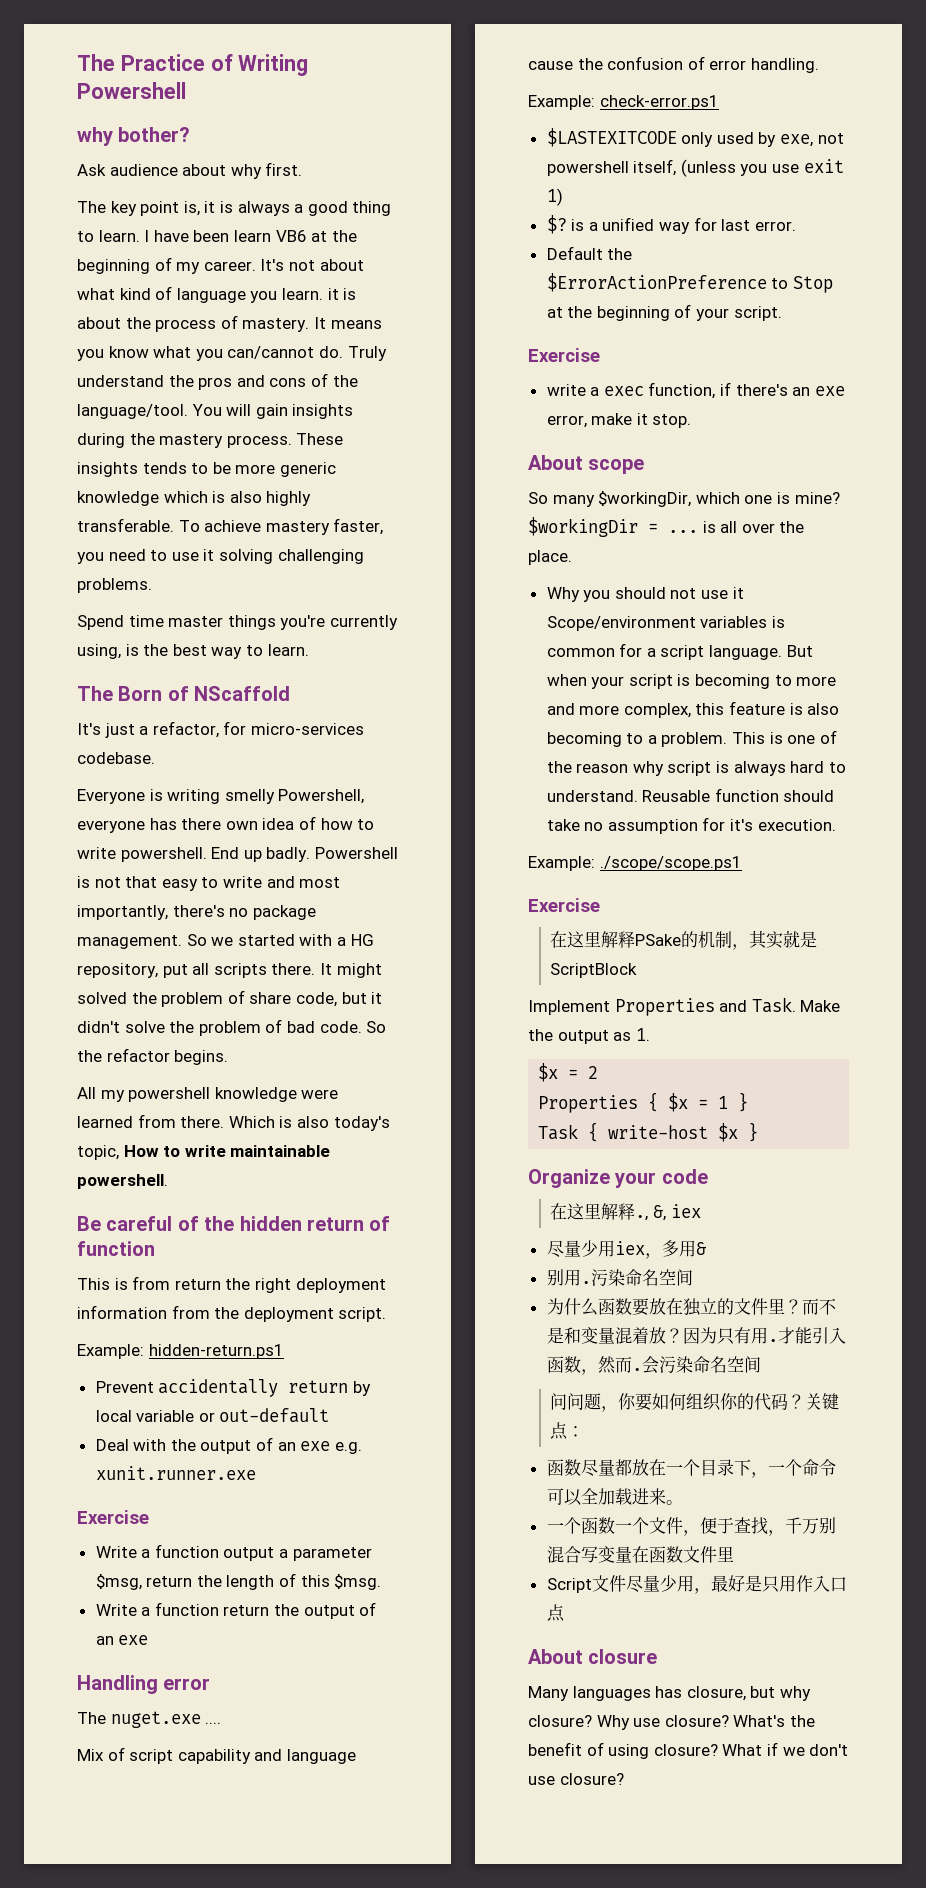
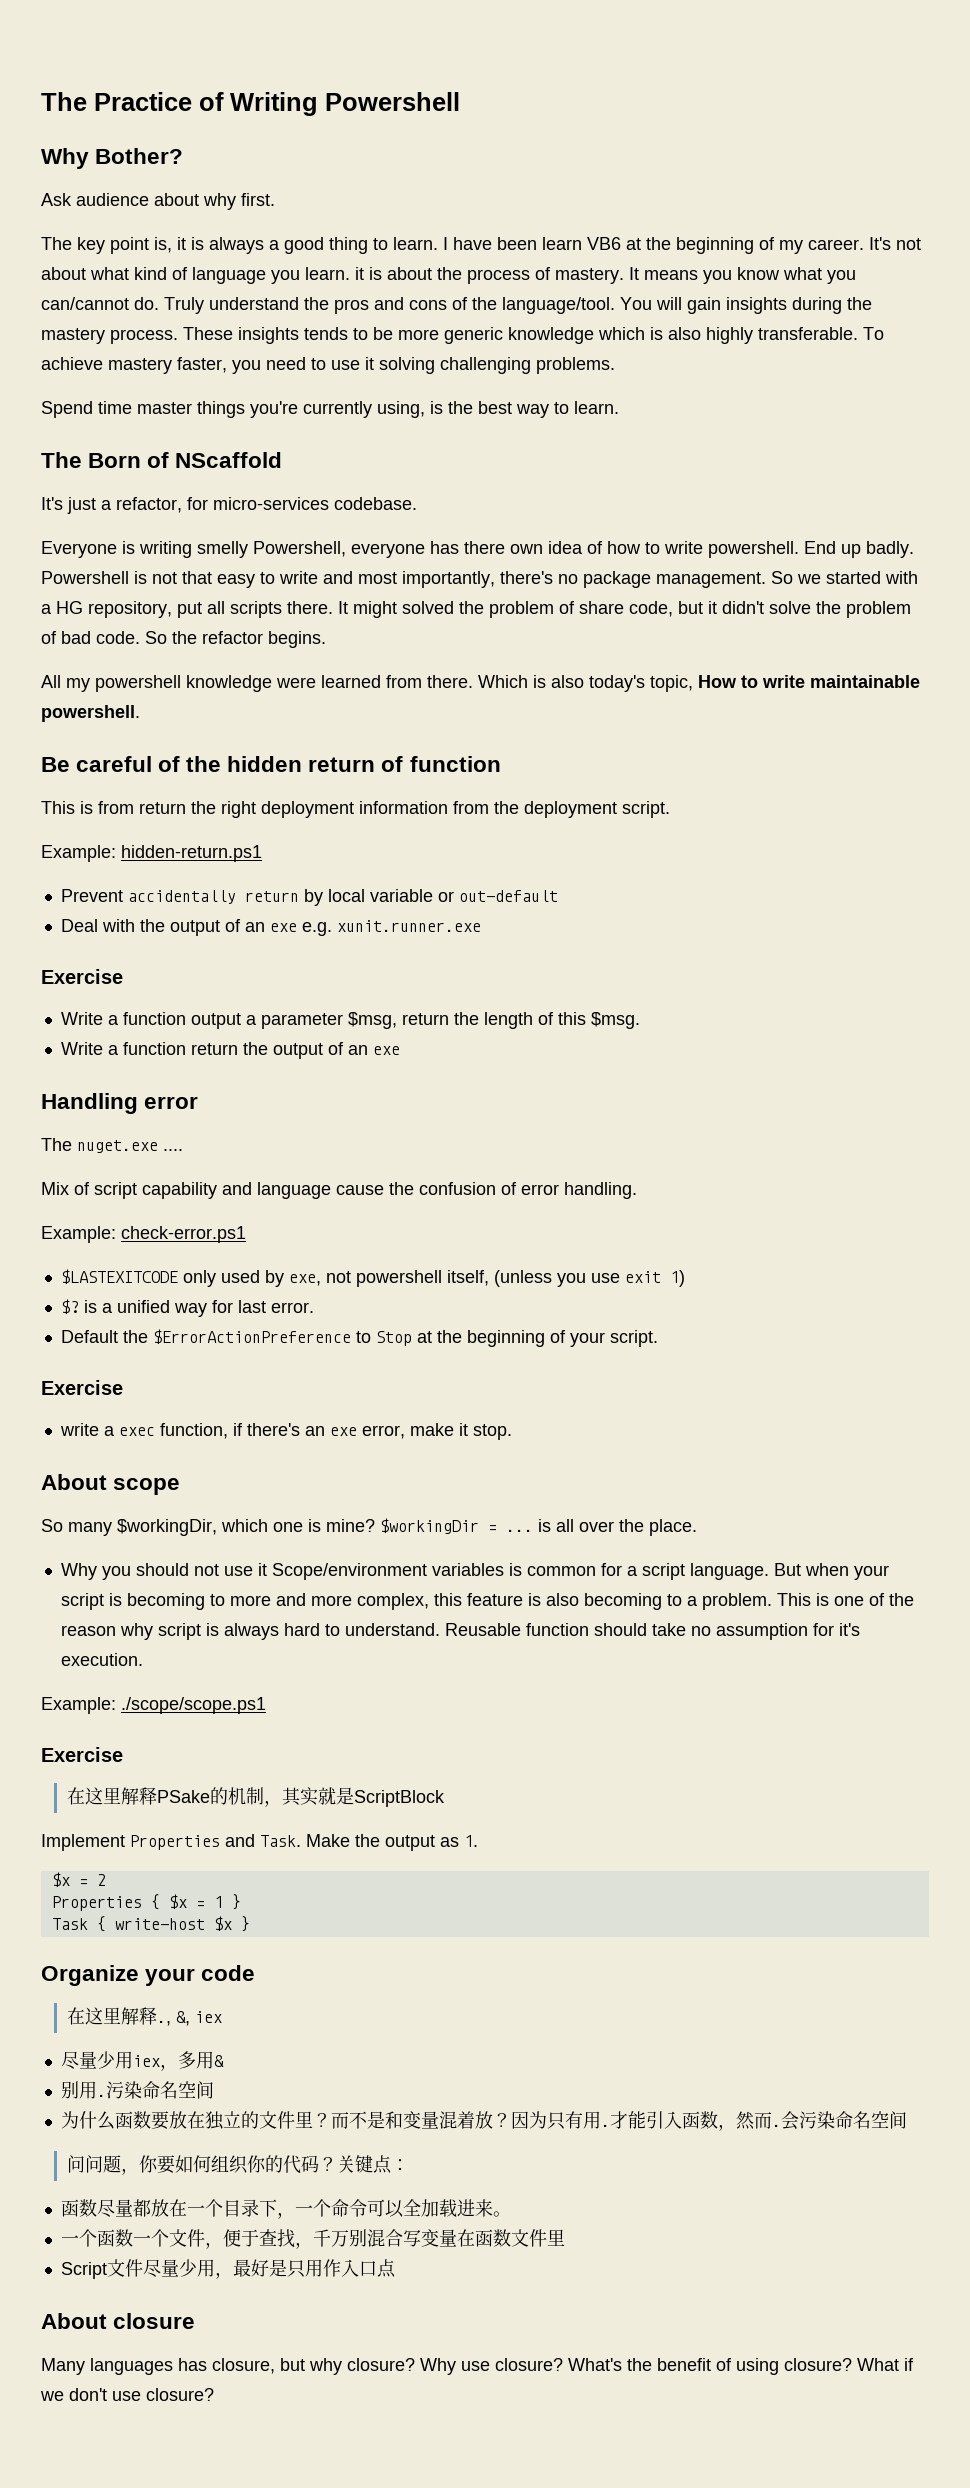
- why bother?
+ Why Bother?

